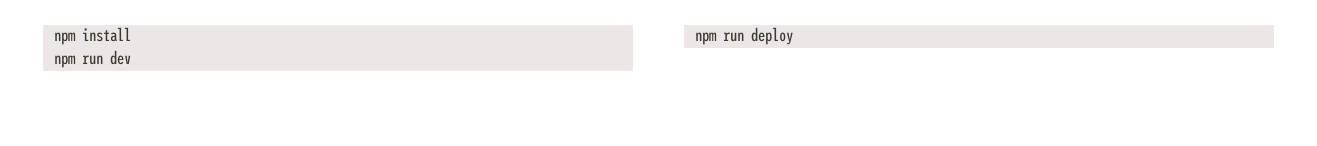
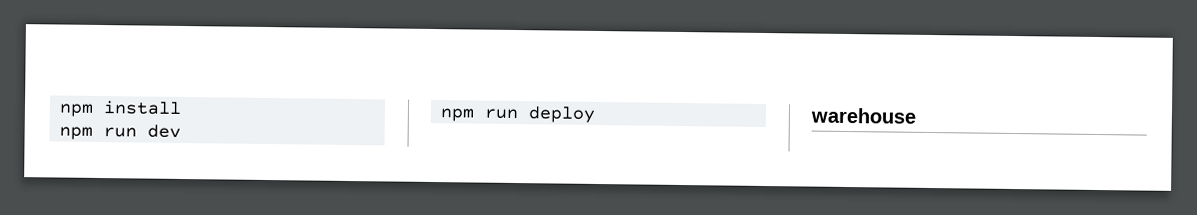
+ warehouse

